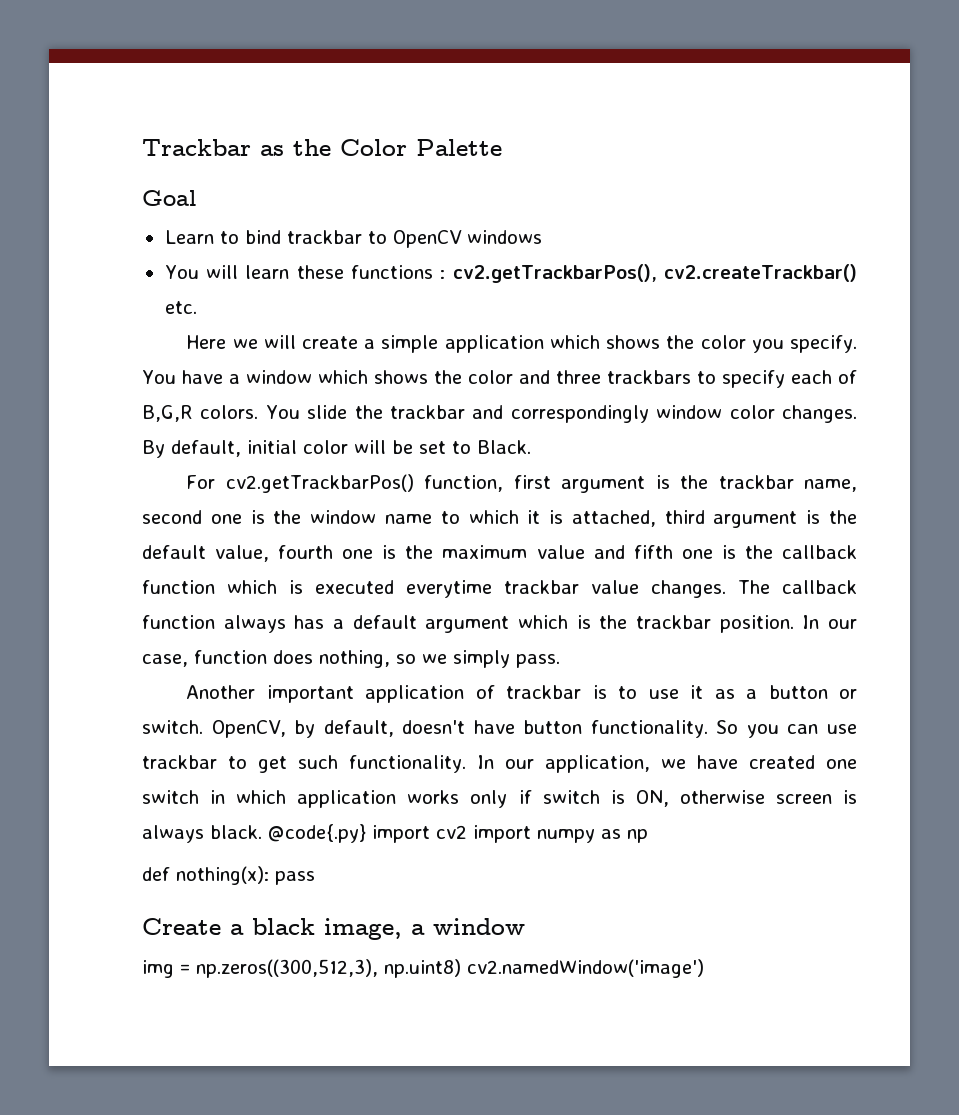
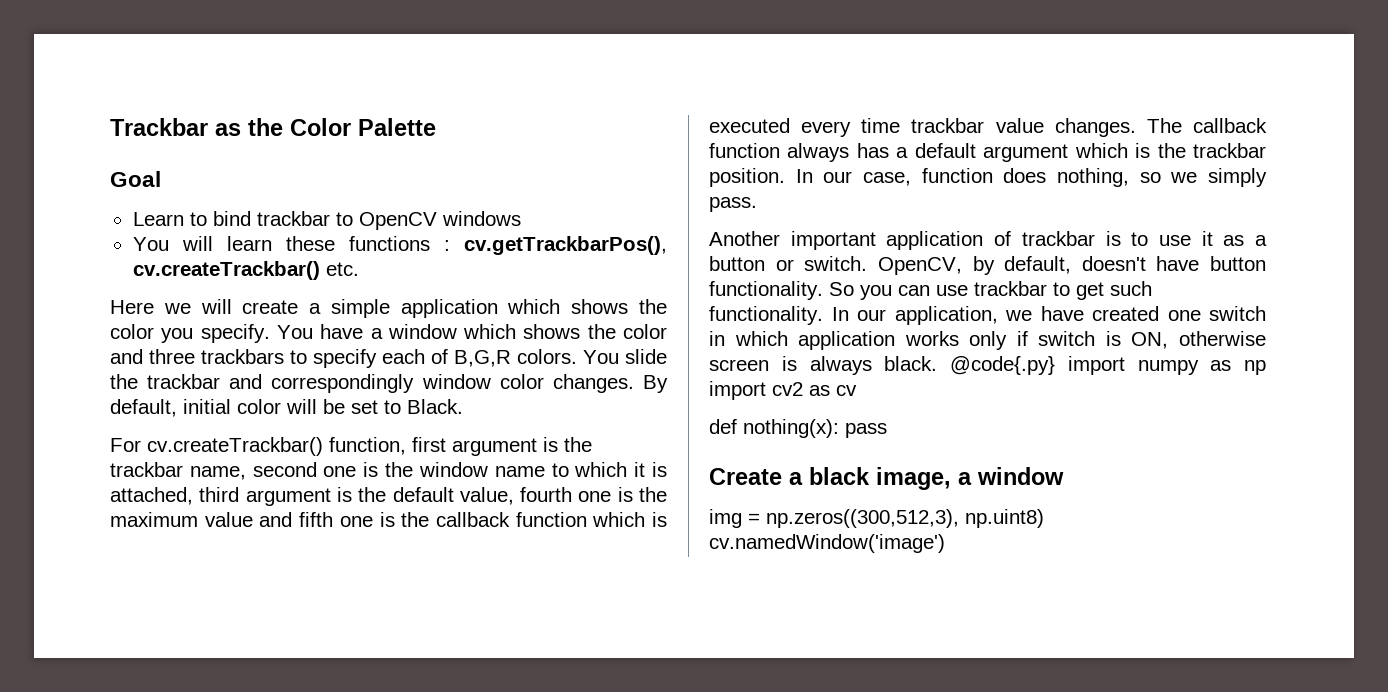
- You will learn these functions : cv2.getTrackbarPos(), cv2.createTrackbar() etc.
+ You will learn these functions : cv.getTrackbarPos(), cv.createTrackbar() etc.
- For cv2.getTrackbarPos() function, first argument is the trackbar name, second one is the window name to which it is attached, third argument is the default value, fourth one is the maximum value and fifth one is the callback function which is executed everytime trackbar value changes.
+ For cv.createTrackbar() function, first argument is the trackbar name, second one is the window name to which it is attached, third argument is the default value, fourth one is the maximum value and fifth one is the callback function which is executed every time trackbar value changes.
- @code{.py} import cv2 import numpy as np
+ @code{.py} import numpy as np import cv2 as cv
- img = np.zeros((300,512,3), np.uint8) cv2.namedWindow('image')
+ img = np.zeros((300,512,3), np.uint8) cv.namedWindow('image')

